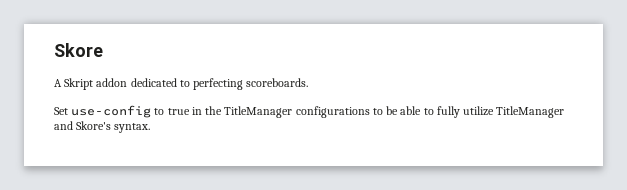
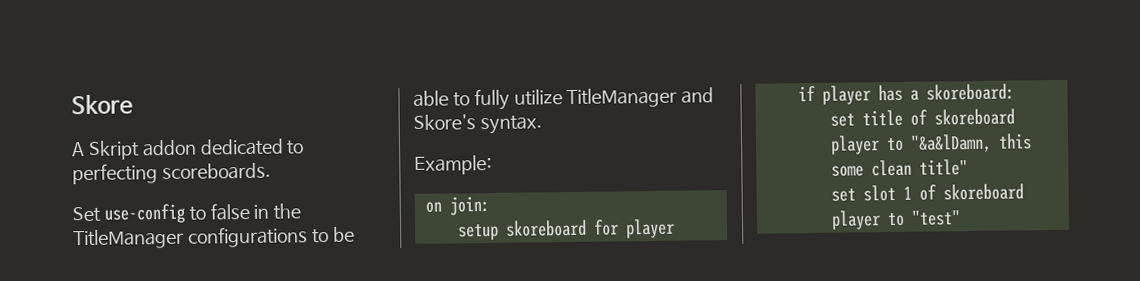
- Set use-config to true in the TitleManager configurations to be able to fully utilize TitleManager and Skore's syntax.
+ Set use-config to false in the TitleManager configurations to be able to fully utilize TitleManager and Skore's syntax.
+ Example:
+ on join:
+ setup skoreboard for player
+ if player has a skoreboard:
+ set title of skoreboard player to "&a&lDamn, this some clean title"
+ set slot 1 of skoreboard player to "test"

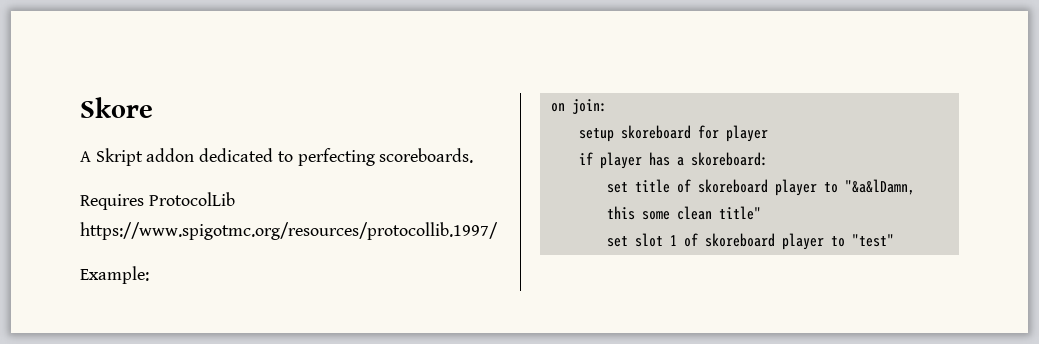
- Set use-config to false in the TitleManager configurations to be able to fully utilize TitleManager and Skore's syntax.
+ Requires ProtocolLib https://www.spigotmc.org/resources/protocollib.1997/

